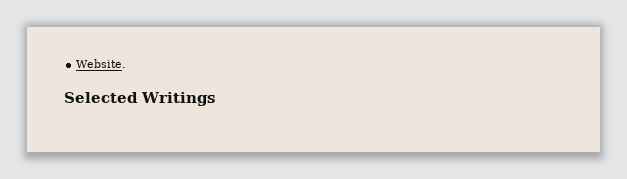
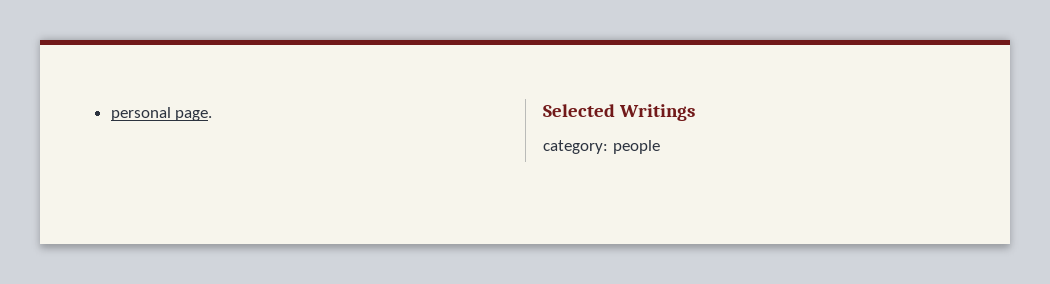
- Website.
+ personal page.
+ category: people

